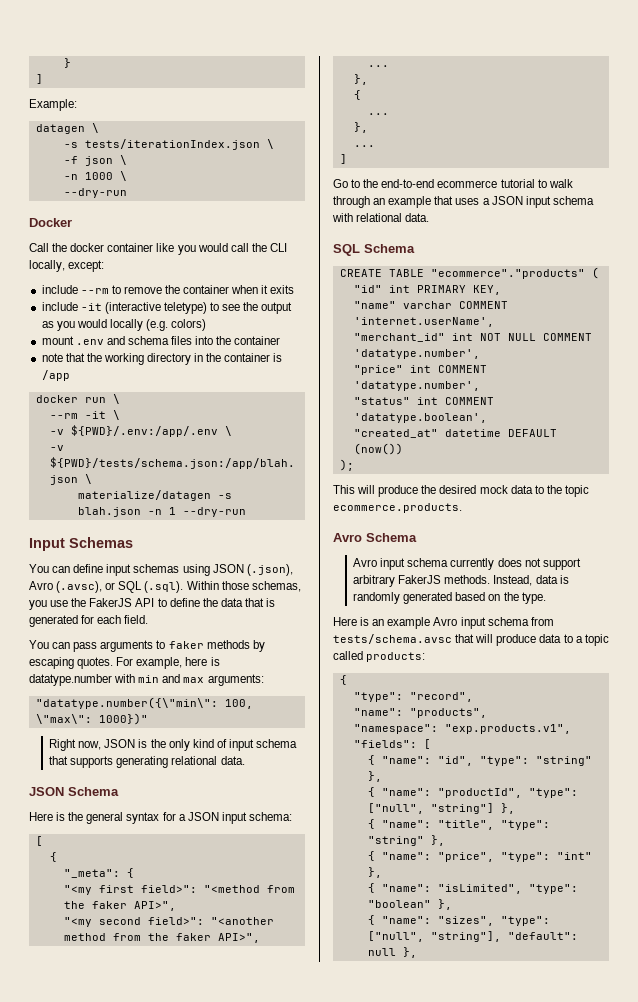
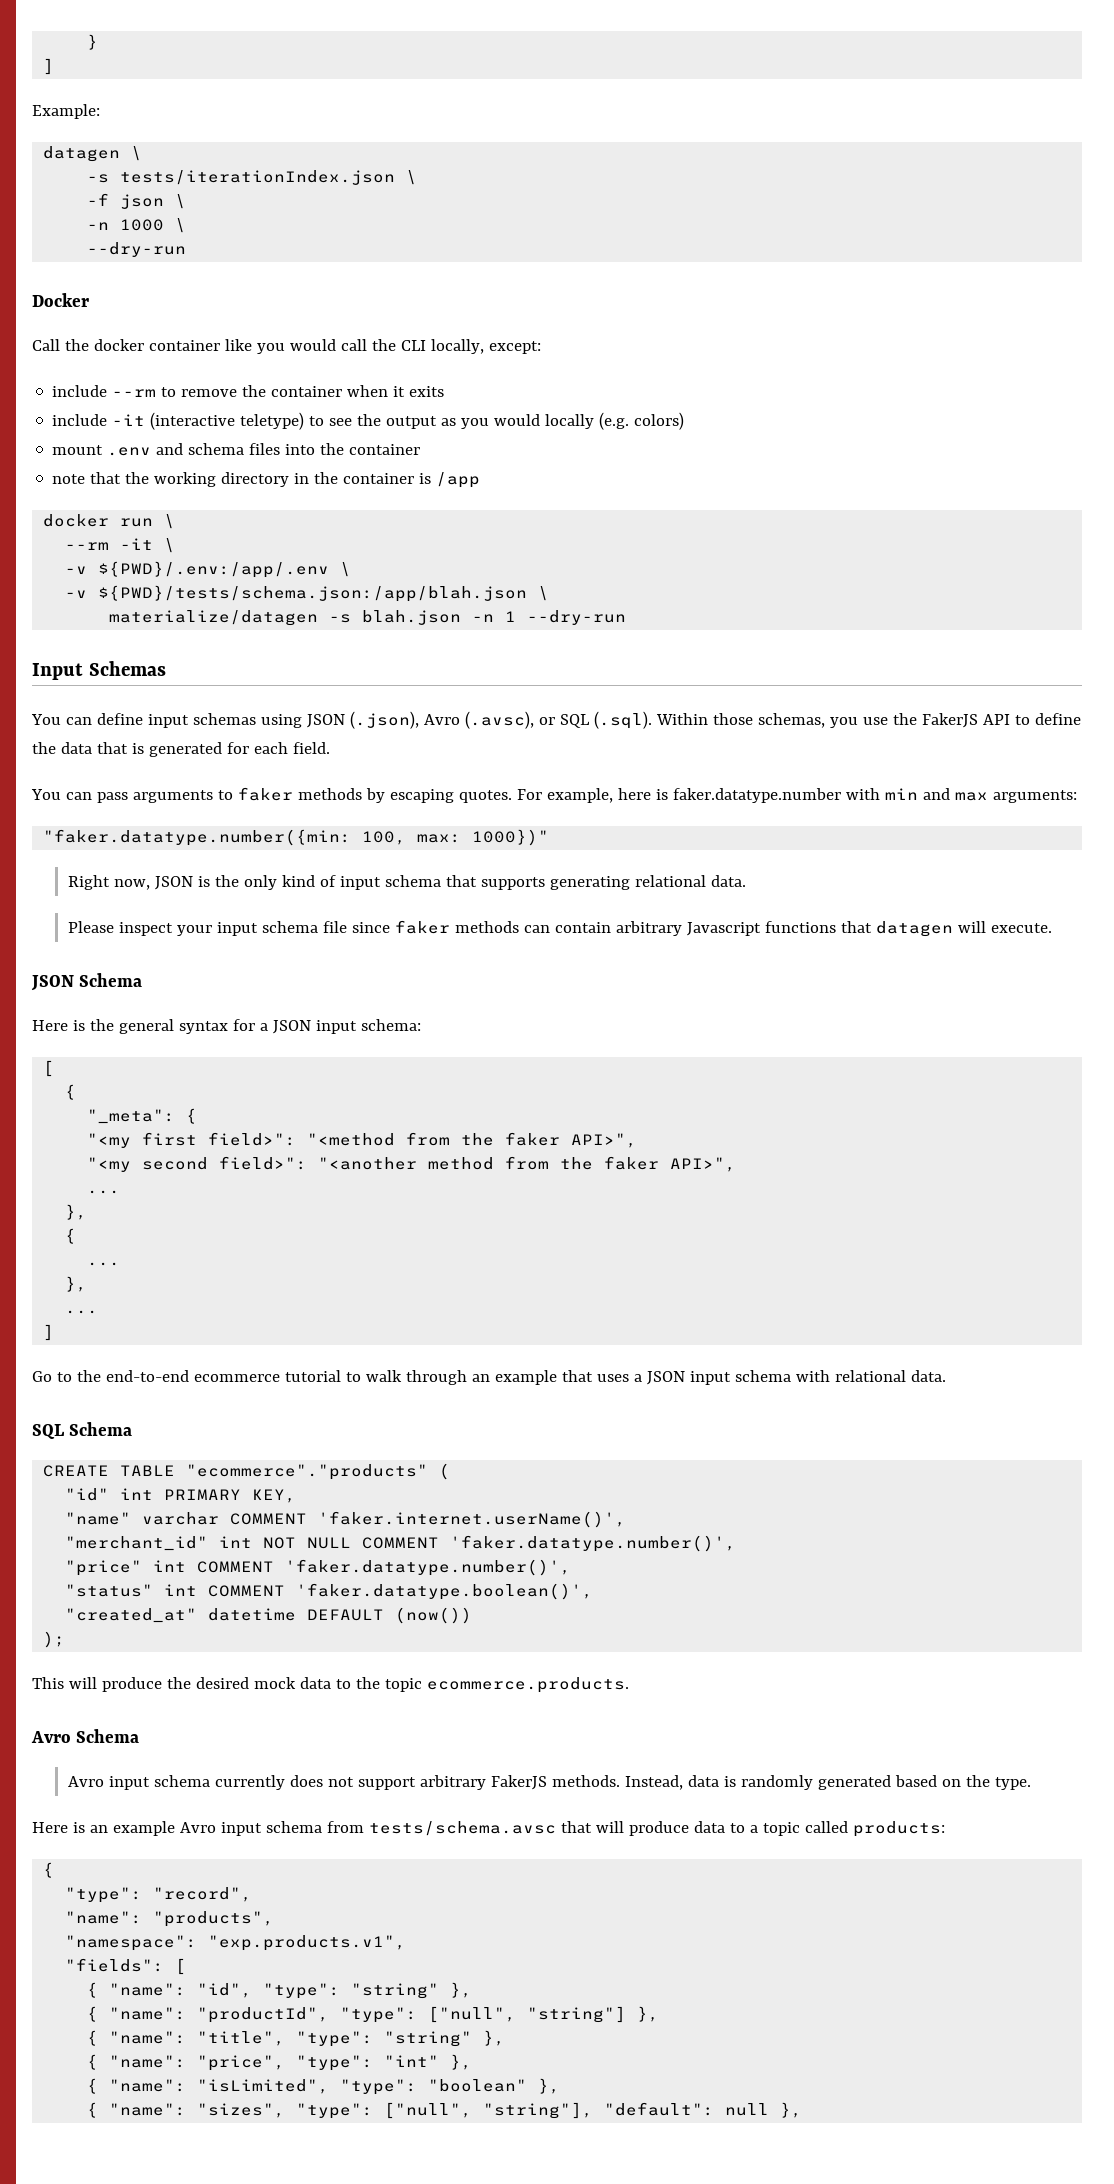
- For example, here is datatype.number with min and max arguments:
+ For example, here is faker.datatype.number with min and max arguments:
- "datatype.number({\"min\": 100, \"max\": 1000})"
+ "faker.datatype.number({min: 100, max: 1000})"
+ Please inspect your input schema file since faker methods can contain arbitrary Javascript functions that datagen will execute.
- "name" varchar COMMENT 'internet.userName',
+ "name" varchar COMMENT 'faker.internet.userName()',
- "merchant_id" int NOT NULL COMMENT 'datatype.number',
+ "merchant_id" int NOT NULL COMMENT 'faker.datatype.number()',
- "price" int COMMENT 'datatype.number',
+ "price" int COMMENT 'faker.datatype.number()',
- "status" int COMMENT 'datatype.boolean',
+ "status" int COMMENT 'faker.datatype.boolean()',

